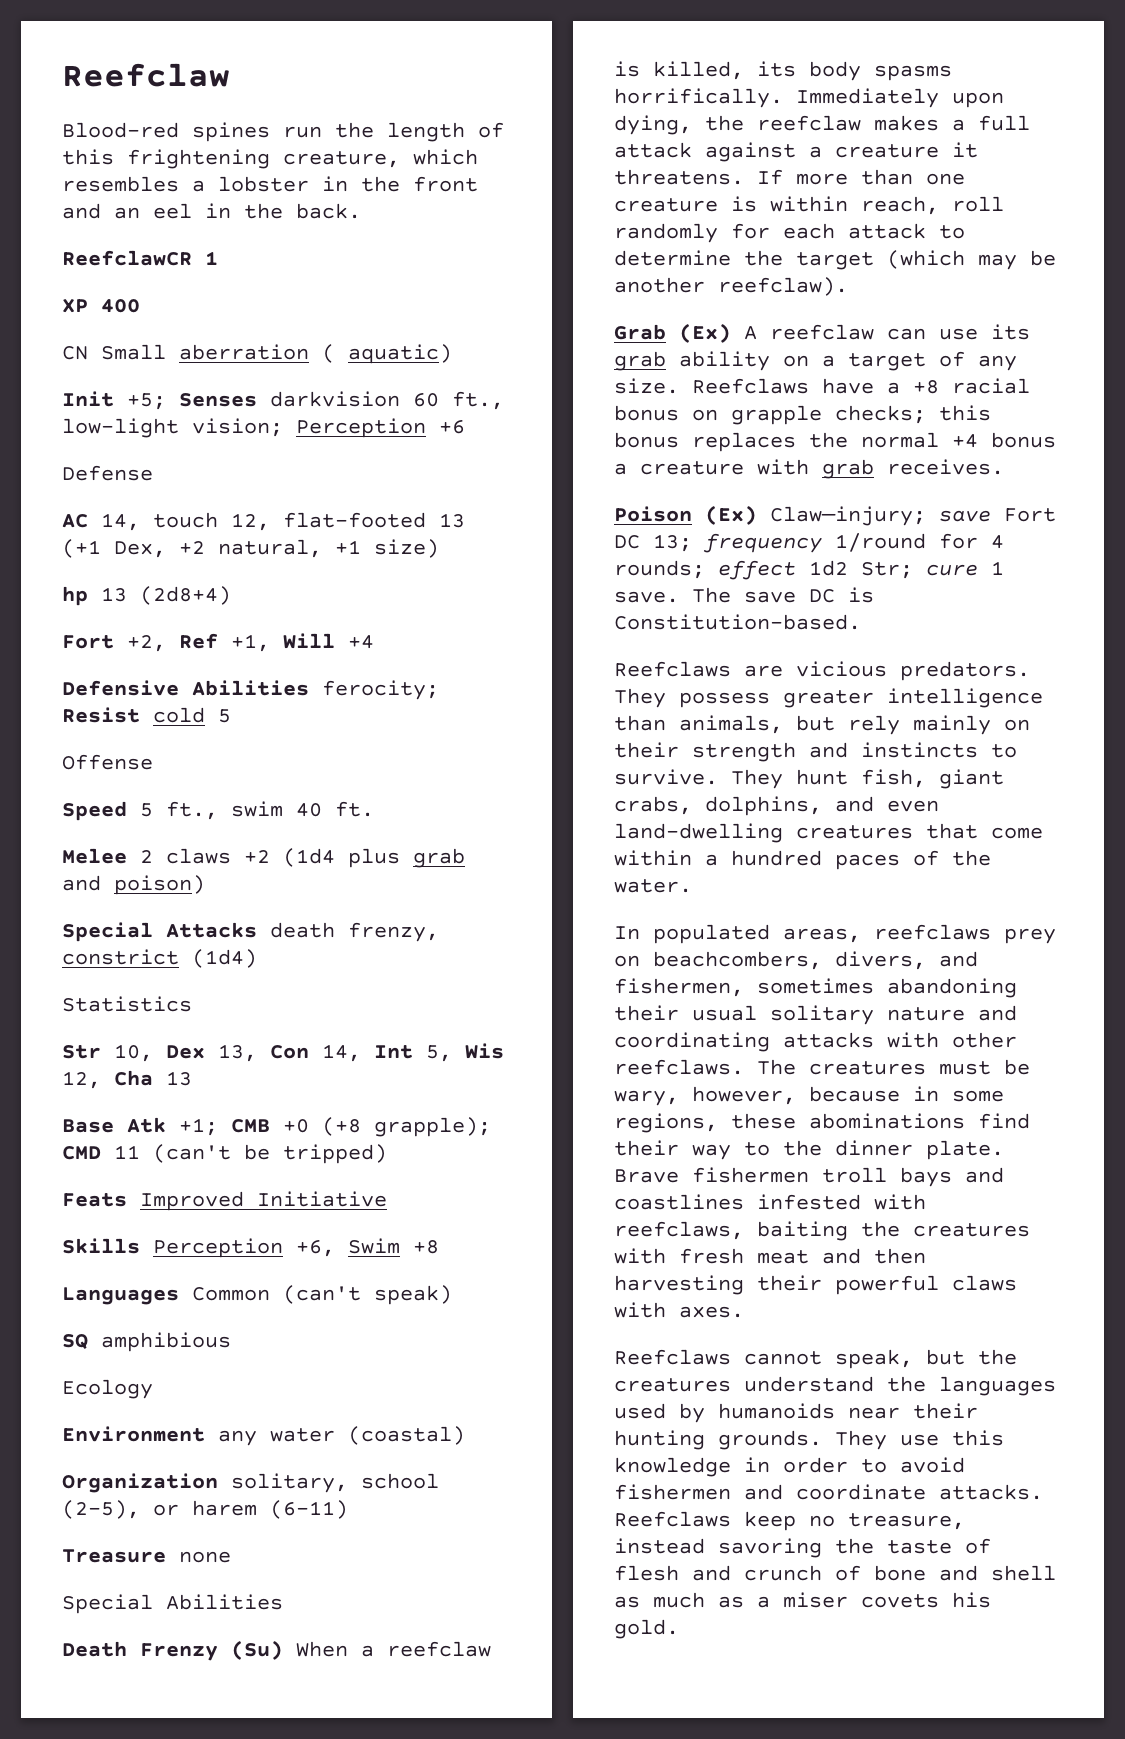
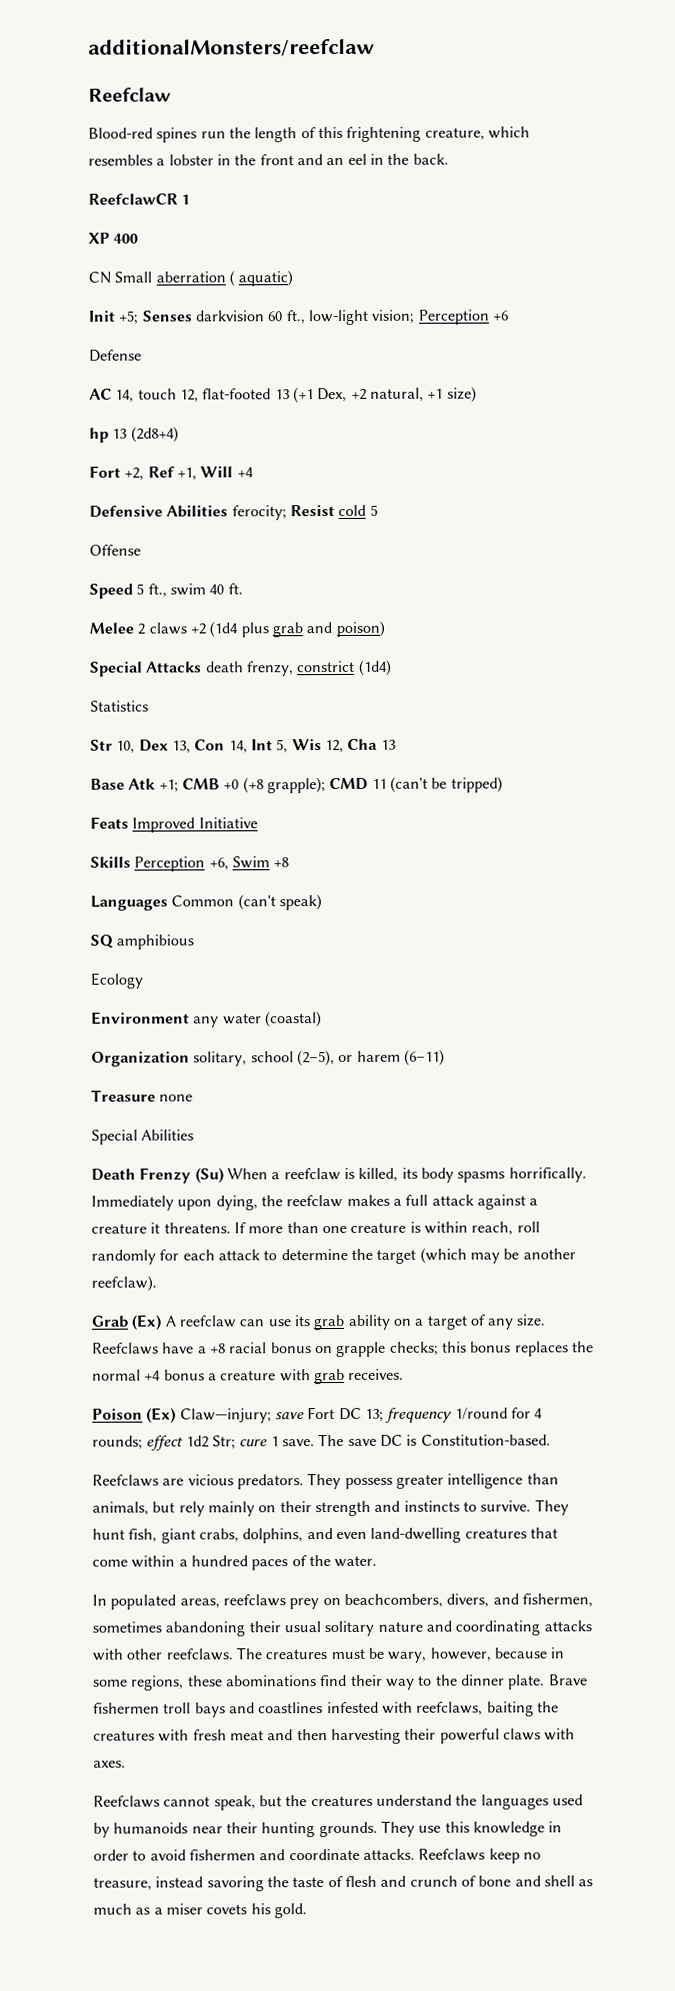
+ additionalMonsters/reefclaw

